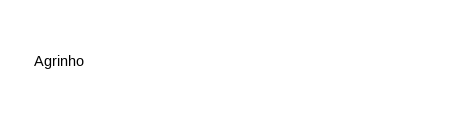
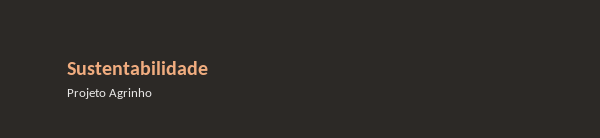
- Agrinho
+ Sustentabilidade
+ Projeto Agrinho

